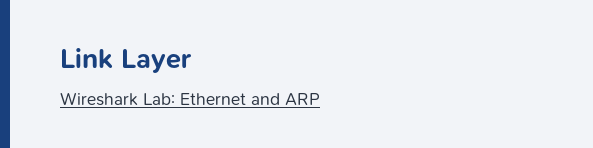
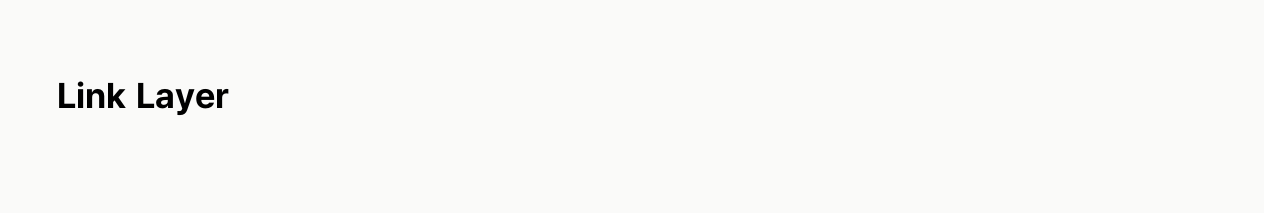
- Wireshark Lab: Ethernet and ARP

